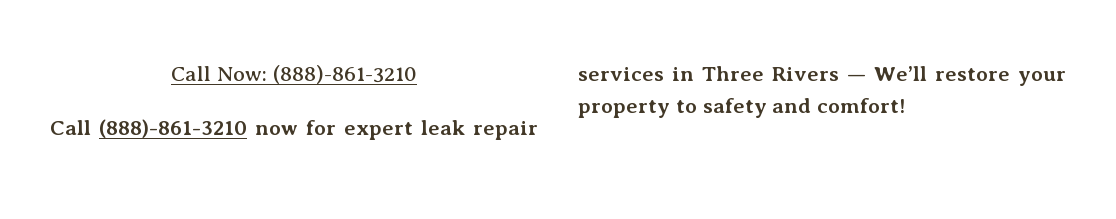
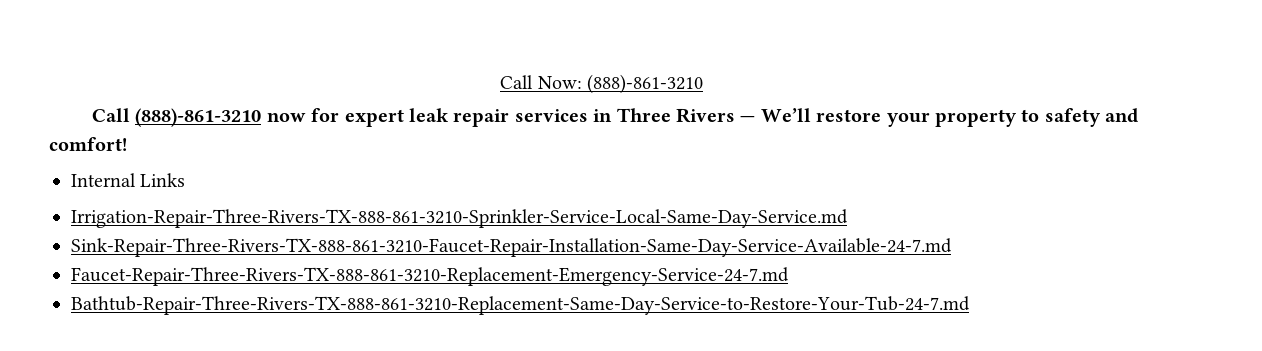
+ Internal Links
+ Irrigation-Repair-Three-Rivers-TX-888-861-3210-Sprinkler-Service-Local-Same-Day-Service.md
+ Sink-Repair-Three-Rivers-TX-888-861-3210-Faucet-Repair-Installation-Same-Day-Service-Available-24-7.md
+ Faucet-Repair-Three-Rivers-TX-888-861-3210-Replacement-Emergency-Service-24-7.md
+ Bathtub-Repair-Three-Rivers-TX-888-861-3210-Replacement-Same-Day-Service-to-Restore-Your-Tub-24-7.md

